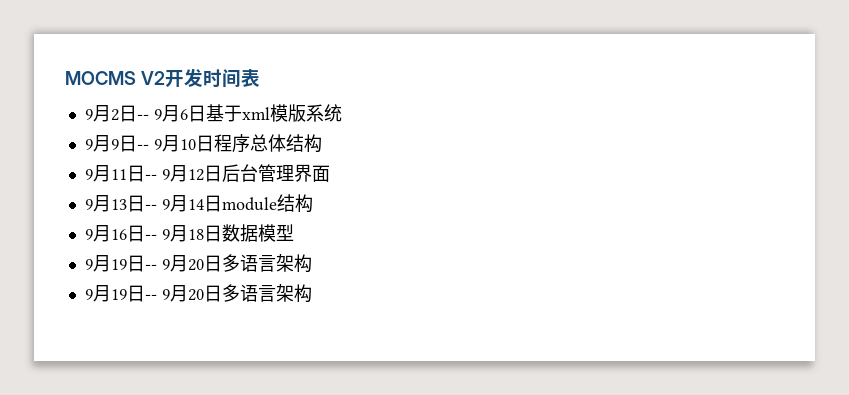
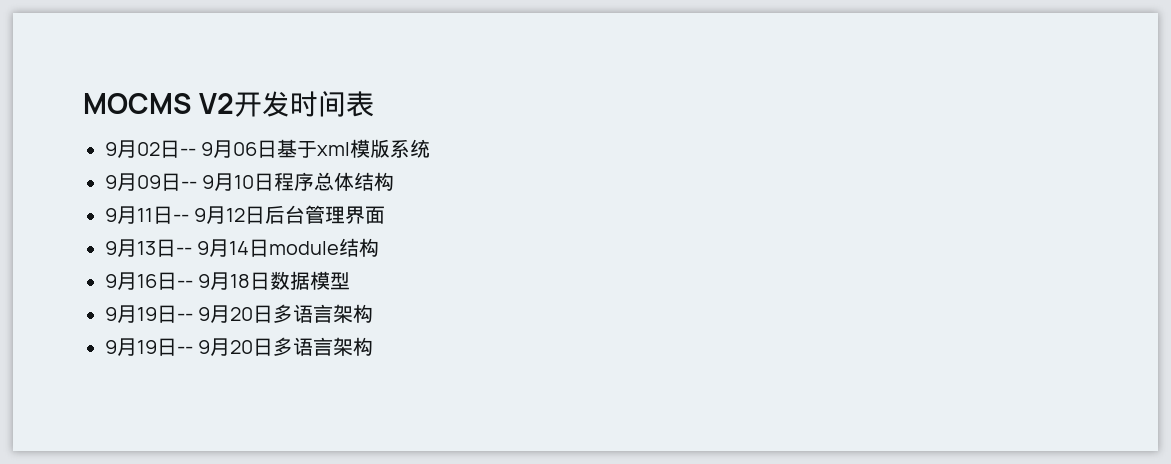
- 9月2日-- 9月6日基于xml模版系统
+ 9月02日-- 9月06日基于xml模版系统
- 9月9日-- 9月10日程序总体结构
+ 9月09日-- 9月10日程序总体结构

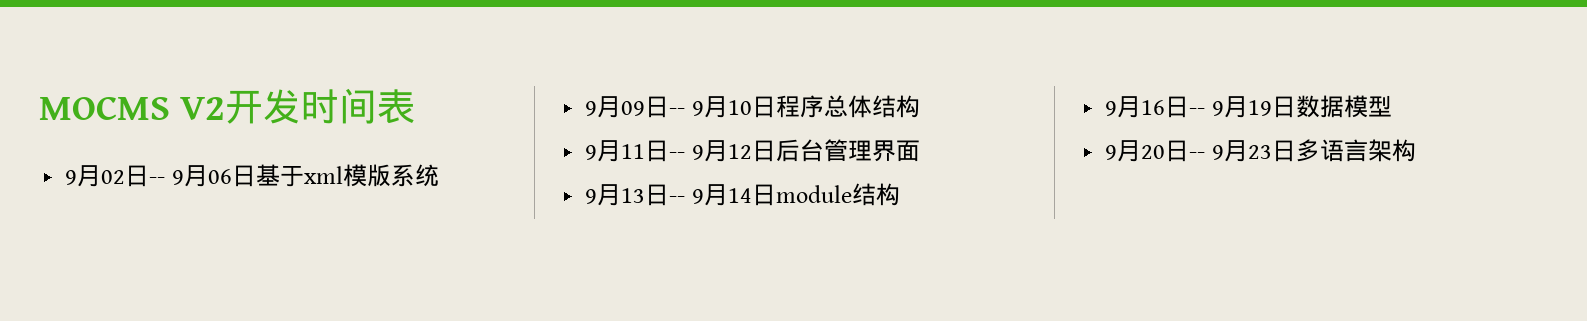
- 9月16日-- 9月18日数据模型
- 9月19日-- 9月20日多语言架构
- 9月19日-- 9月20日多语言架构
+ 9月16日-- 9月19日数据模型
+ 9月20日-- 9月23日多语言架构

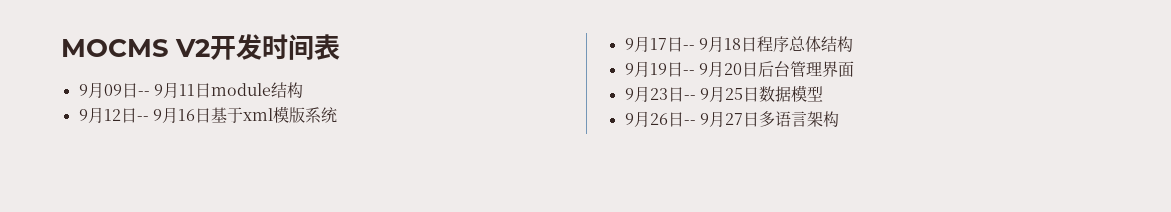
- 9月02日-- 9月06日基于xml模版系统
+ 9月09日-- 9月11日module结构
+ 9月12日-- 9月16日基于xml模版系统
- 9月09日-- 9月10日程序总体结构
+ 9月17日-- 9月18日程序总体结构
- 9月11日-- 9月12日后台管理界面
+ 9月19日-- 9月20日后台管理界面
- 9月13日-- 9月14日module结构
- 9月16日-- 9月19日数据模型
+ 9月23日-- 9月25日数据模型
- 9月20日-- 9月23日多语言架构
+ 9月26日-- 9月27日多语言架构

